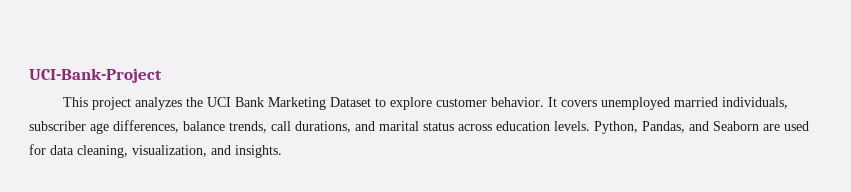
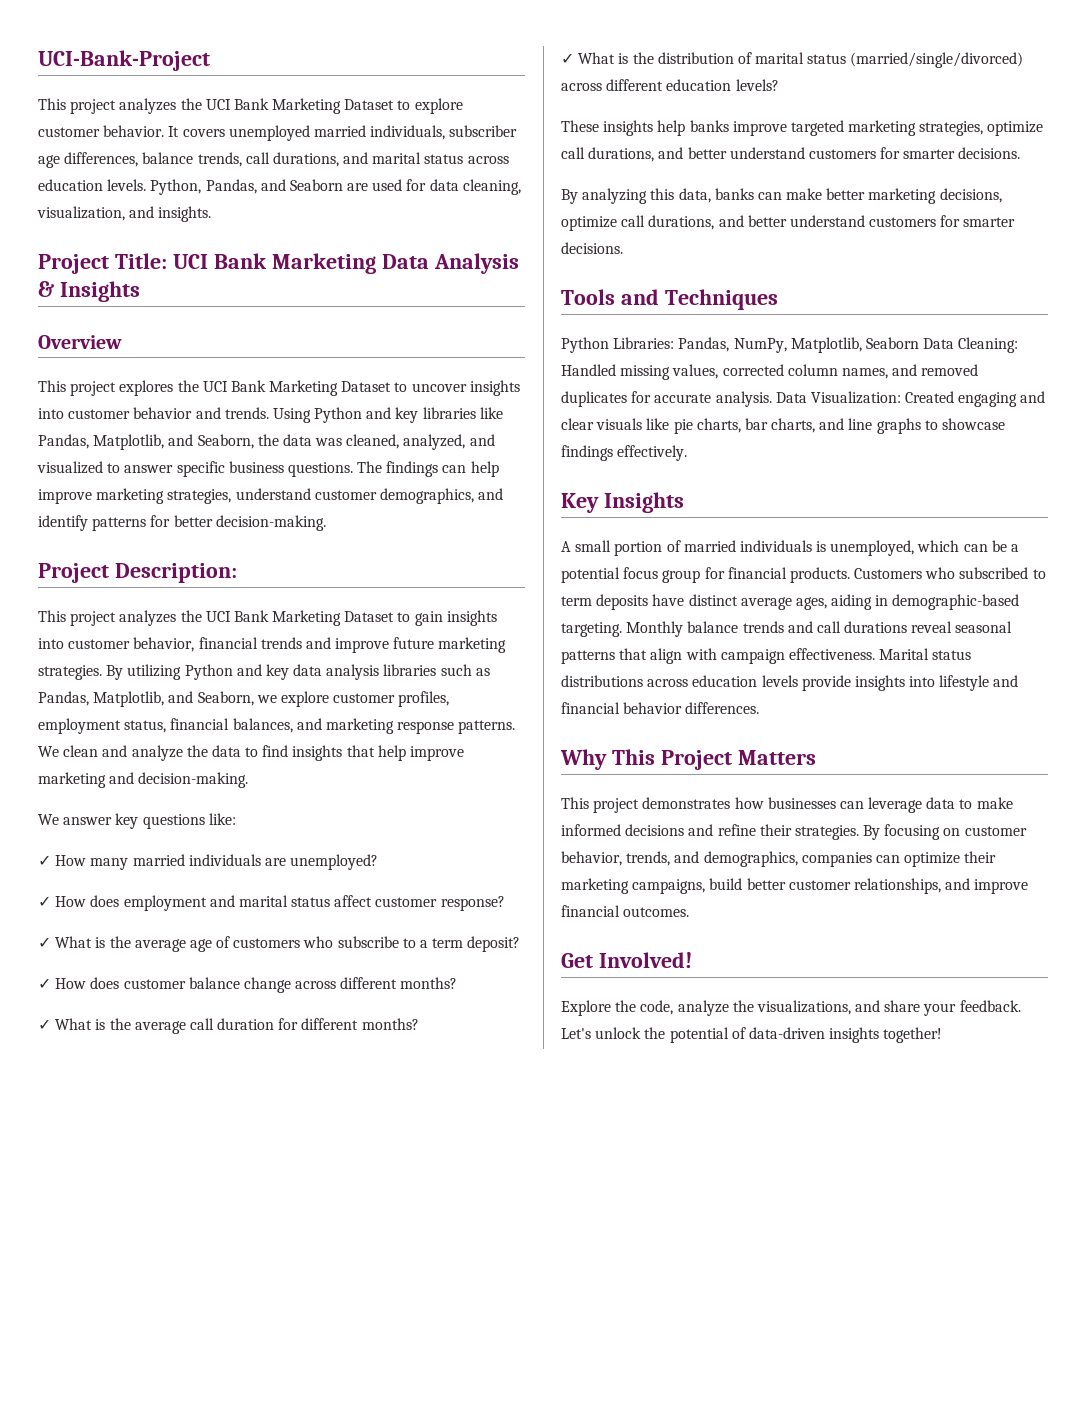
+ Project Title: UCI Bank Marketing Data Analysis & Insights
+ Overview
+ This project explores the UCI Bank Marketing Dataset to uncover insights into customer behavior and trends. Using Python and key libraries like Pandas, Matplotlib, and Seaborn, the data was cleaned, analyzed, and visualized to answer specific business questions. The findings can help improve marketing strategies, understand customer demographics, and identify patterns for better decision-making.
+ Project Description:
+ This project analyzes the UCI Bank Marketing Dataset to gain insights into customer behavior, financial trends and improve future marketing strategies. By utilizing Python and key data analysis libraries such as Pandas, Matplotlib, and Seaborn, we explore customer profiles, employment status, financial balances, and marketing response patterns. We clean and analyze the data to find insights that help improve marketing and decision-making.
+ We answer key questions like:
+ ✓ How many married individuals are unemployed?
+ ✓ How does employment and marital status affect customer response?
+ ✓ What is the average age of customers who subscribe to a term deposit?
+ ✓ How does customer balance change across different months?
+ ✓ What is the average call duration for different months?
+ ✓ What is the distribution of marital status (married/single/divorced) across different education levels?
+ These insights help banks improve targeted marketing strategies, optimize call durations, and better understand customers for smarter decisions.
+ By analyzing this data, banks can make better marketing decisions, optimize call durations, and better understand customers for smarter decisions.
+ Tools and Techniques
+ Python Libraries: Pandas, NumPy, Matplotlib, Seaborn Data Cleaning: Handled missing values, corrected column names, and removed duplicates for accurate analysis. Data Visualization: Created engaging and clear visuals like pie charts, bar charts, and line graphs to showcase findings effectively.
+ Key Insights
+ A small portion of married individuals is unemployed, which can be a potential focus group for financial products. Customers who subscribed to term deposits have distinct average ages, aiding in demographic-based targeting. Monthly balance trends and call durations reveal seasonal patterns that align with campaign effectiveness. Marital status distributions across education levels provide insights into lifestyle and financial behavior differences.
+ Why This Project Matters
+ This project demonstrates how businesses can leverage data to make informed decisions and refine their strategies. By focusing on customer behavior, trends, and demographics, companies can optimize their marketing campaigns, build better customer relationships, and improve financial outcomes.
+ Get Involved!
+ Explore the code, analyze the visualizations, and share your feedback. Let's unlock the potential of data-driven insights together!

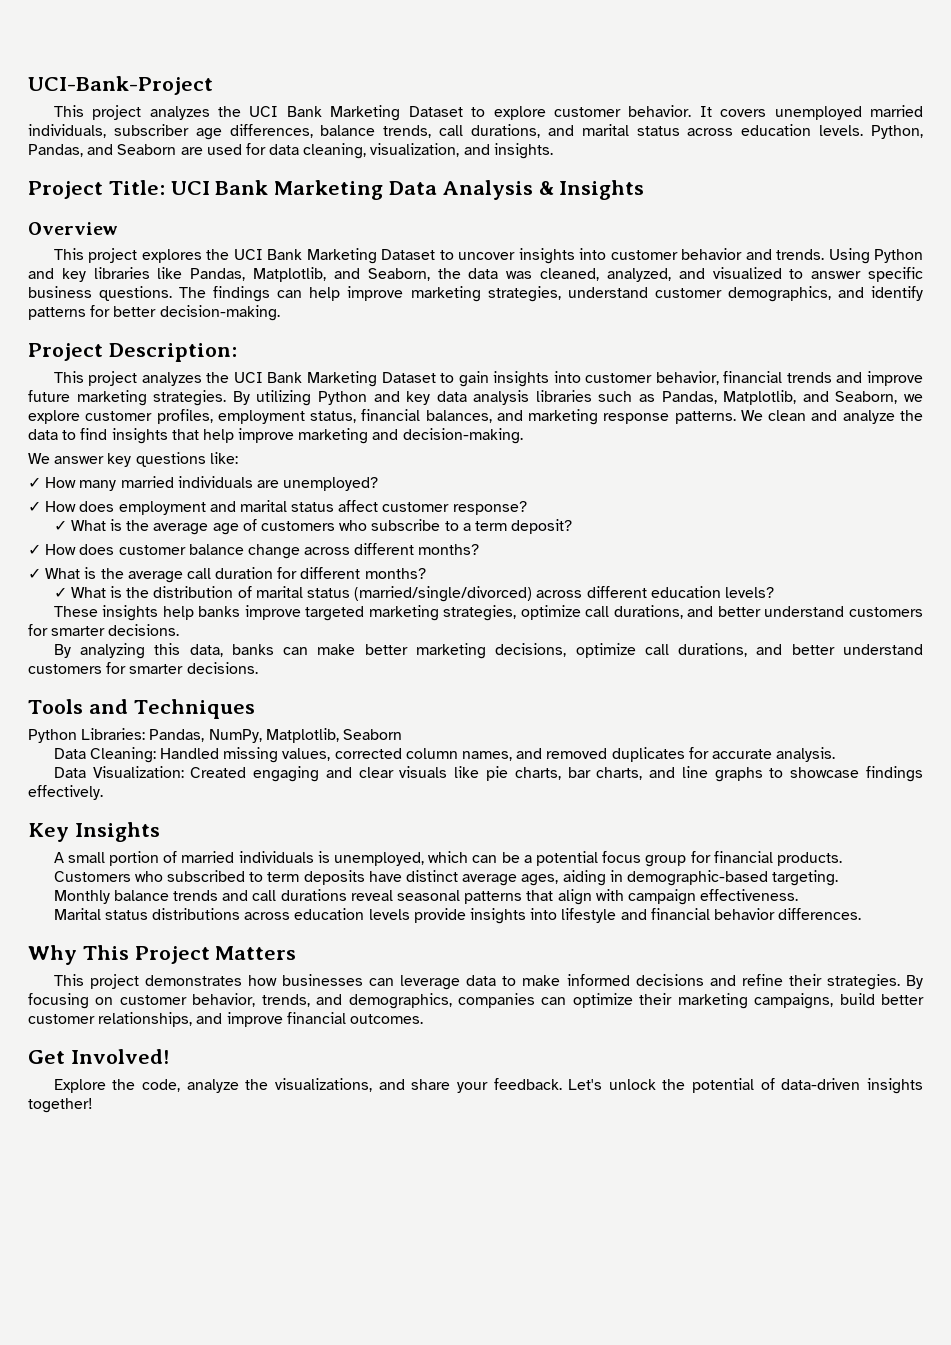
- Python Libraries: Pandas, NumPy, Matplotlib, Seaborn Data Cleaning: Handled missing values, corrected column names, and removed duplicates for accurate analysis. Data Visualization: Created engaging and clear visuals like pie charts, bar charts, and line graphs to showcase findings effectively.
+ Python Libraries: Pandas, NumPy, Matplotlib, Seaborn
+ Data Cleaning: Handled missing values, corrected column names, and removed duplicates for accurate analysis.
+ Data Visualization: Created engaging and clear visuals like pie charts, bar charts, and line graphs to showcase findings effectively.
- A small portion of married individuals is unemployed, which can be a potential focus group for financial products. Customers who subscribed to term deposits have distinct average ages, aiding in demographic-based targeting. Monthly balance trends and call durations reveal seasonal patterns that align with campaign effectiveness. Marital status distributions across education levels provide insights into lifestyle and financial behavior differences.
+ A small portion of married individuals is unemployed, which can be a potential focus group for financial products.
+ Customers who subscribed to term deposits have distinct average ages, aiding in demographic-based targeting.
+ Monthly balance trends and call durations reveal seasonal patterns that align with campaign effectiveness.
+ Marital status distributions across education levels provide insights into lifestyle and financial behavior differences.

